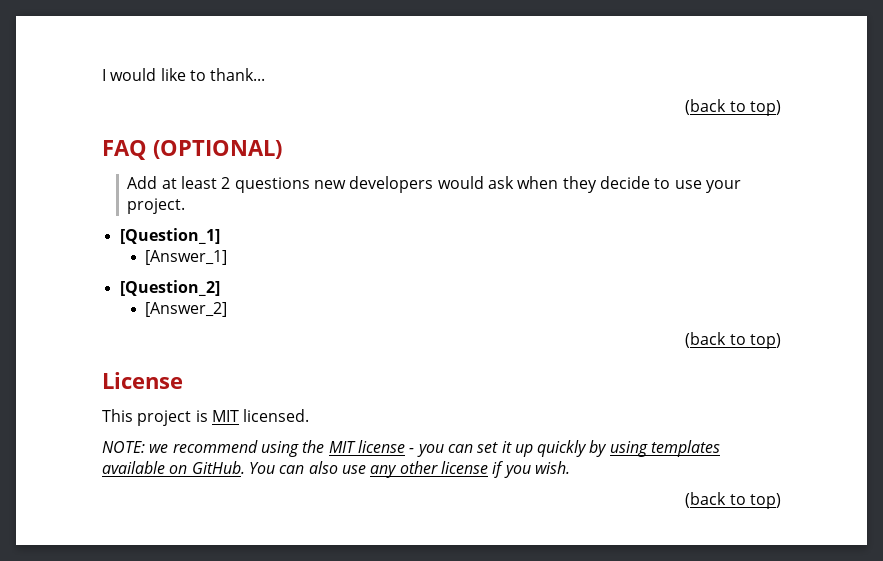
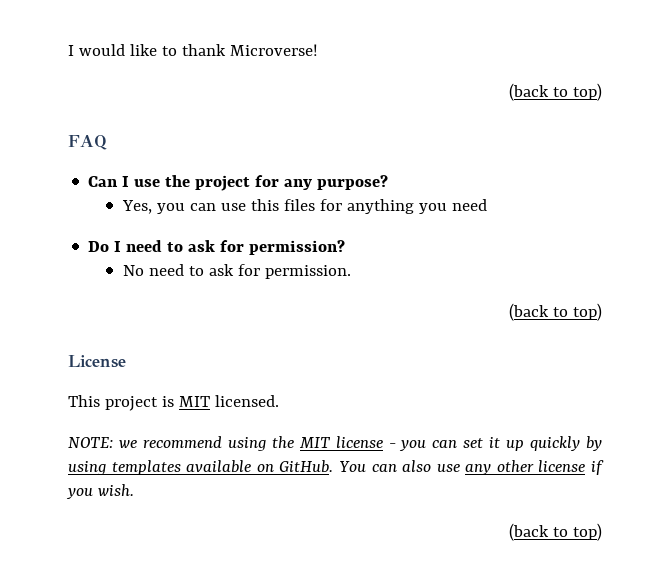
- I would like to thank...
+ I would like to thank Microverse!
- FAQ (OPTIONAL)
- Add at least 2 questions new developers would ask when they decide to use your project.
- [Question_1]
- [Answer_1]
- [Question_2]
- [Answer_2]
+ FAQ
+ Can I use the project for any purpose?
+ Yes, you can use this files for anything you need
+ Do I need to ask for permission?
+ No need to ask for permission.

